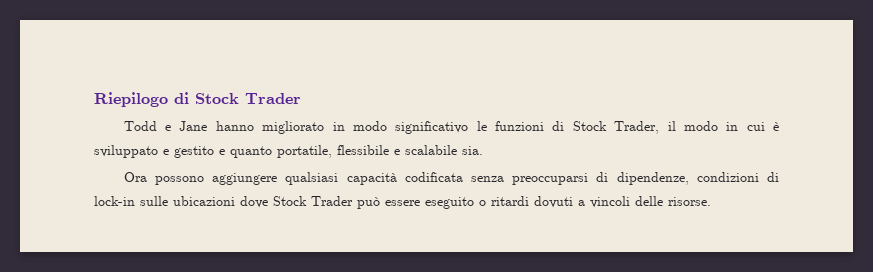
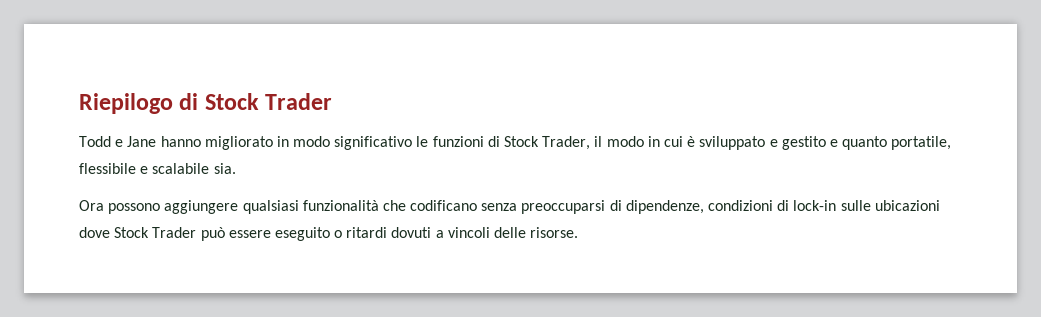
- Ora possono aggiungere qualsiasi capacità codificata senza preoccuparsi di dipendenze, condizioni di lock-in sulle ubicazioni dove Stock Trader può essere eseguito o ritardi dovuti a vincoli delle risorse.
+ Ora possono aggiungere qualsiasi funzionalità che codificano senza preoccuparsi di dipendenze, condizioni di lock-in sulle ubicazioni dove Stock Trader può essere eseguito o ritardi dovuti a vincoli delle risorse.

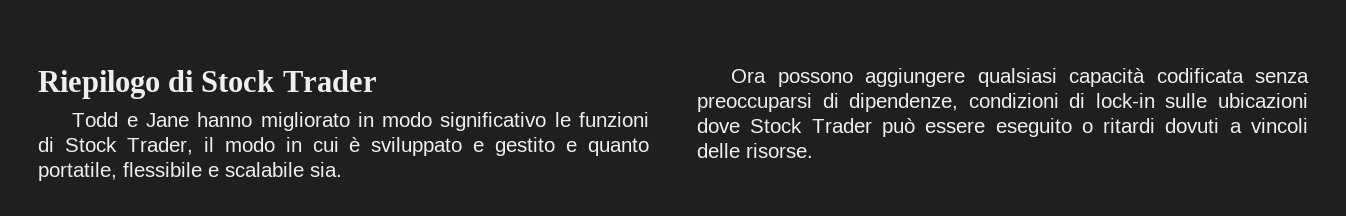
- Ora possono aggiungere qualsiasi funzionalità che codificano senza preoccuparsi di dipendenze, condizioni di lock-in sulle ubicazioni dove Stock Trader può essere eseguito o ritardi dovuti a vincoli delle risorse.
+ Ora possono aggiungere qualsiasi capacità codificata senza preoccuparsi di dipendenze, condizioni di lock-in sulle ubicazioni dove Stock Trader può essere eseguito o ritardi dovuti a vincoli delle risorse.

